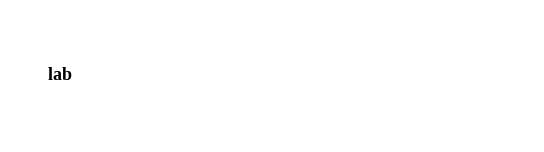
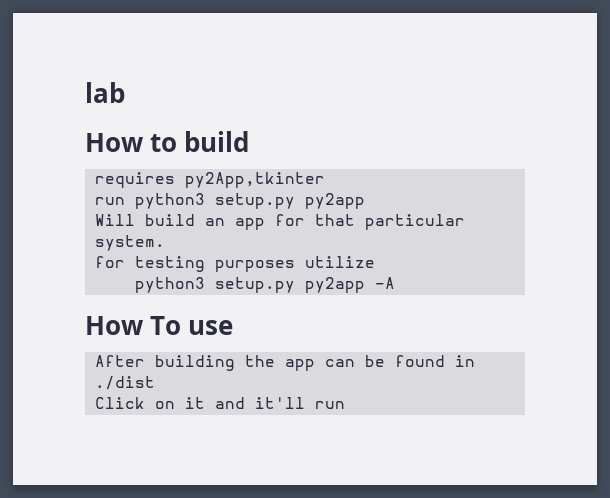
+ How to build
+ requires py2App,tkinter
+ run python3 setup.py py2app
+ Will build an app for that particular system.
+ for testing purposes utilize
+ python3 setup.py py2app -A
+ How To use
+ After building the app can be found in ./dist
+ Click on it and it'll run

